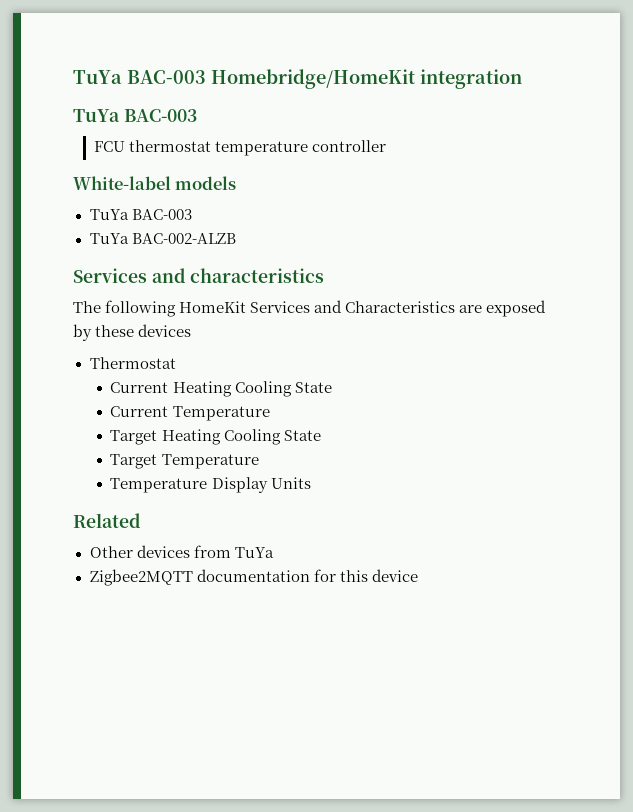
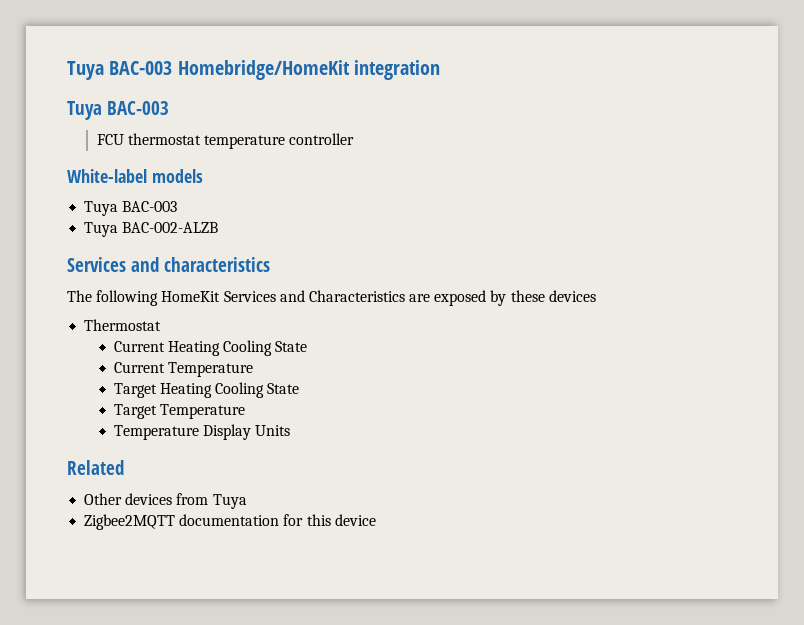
- TuYa BAC-003 Homebridge/HomeKit integration
- TuYa BAC-003
+ Tuya BAC-003 Homebridge/HomeKit integration
+ Tuya BAC-003
  White-label models
- TuYa BAC-003
- TuYa BAC-002-ALZB
+ Tuya BAC-003
+ Tuya BAC-002-ALZB
- Other devices from TuYa
+ Other devices from Tuya

